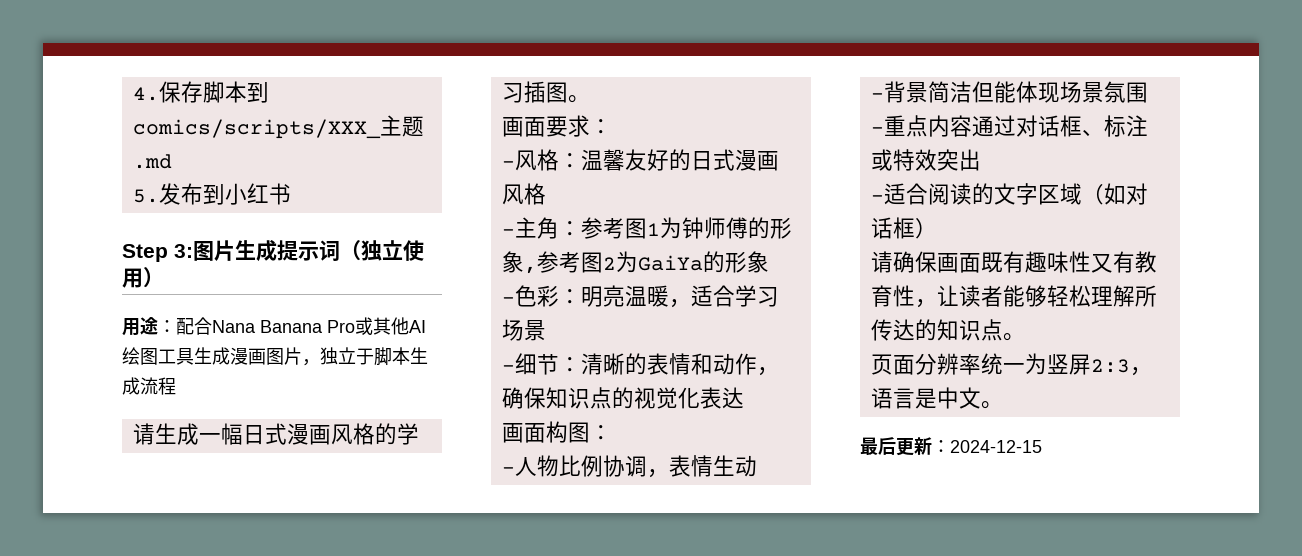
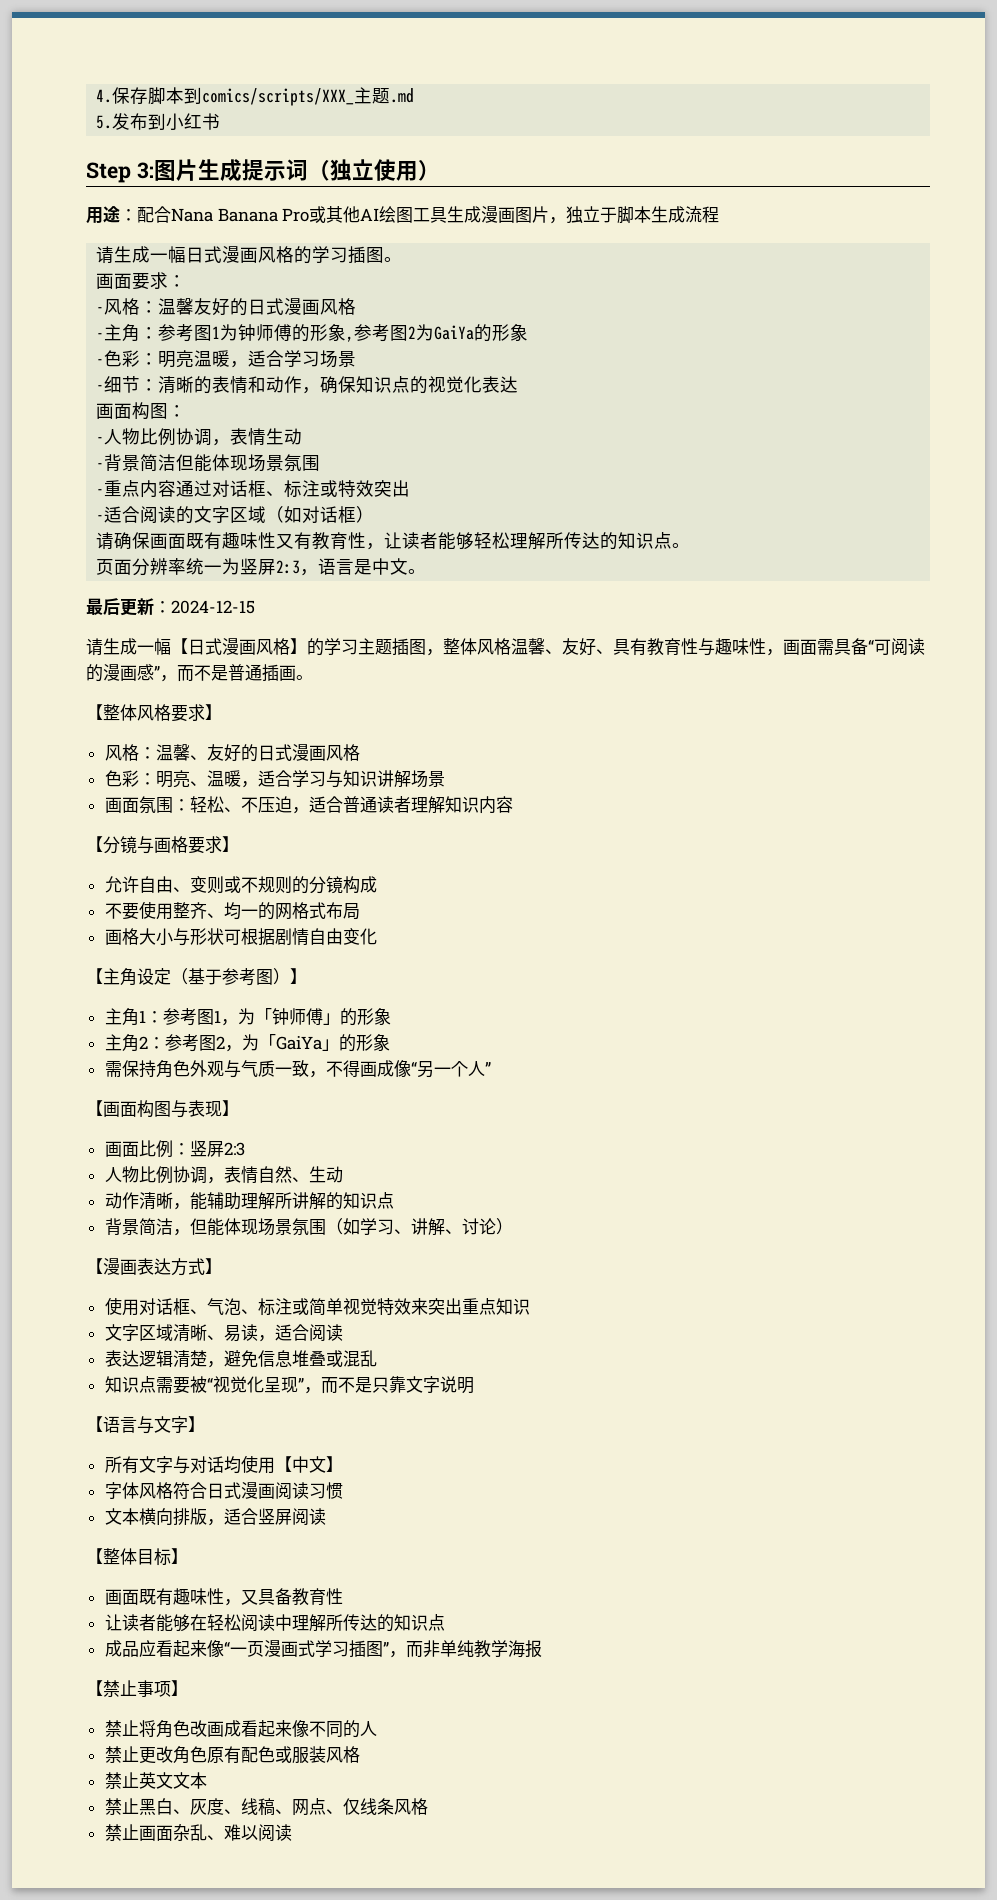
+ 请生成一幅【日式漫画风格】的学习主题插图，整体风格温馨、友好、具有教育性与趣味性，画面需具备“可阅读的漫画感”，而不是普通插画。
+ 【整体风格要求】
+ 风格：温馨、友好的日式漫画风格
+ 色彩：明亮、温暖，适合学习与知识讲解场景
+ 画面氛围：轻松、不压迫，适合普通读者理解知识内容
+ 【分镜与画格要求】
+ 允许自由、变则或不规则的分镜构成
+ 不要使用整齐、均一的网格式布局
+ 画格大小与形状可根据剧情自由变化
+ 【主角设定（基于参考图）】
+ 主角1：参考图1，为「钟师傅」的形象
+ 主角2：参考图2，为「GaiYa」的形象
+ 需保持角色外观与气质一致，不得画成像“另一个人”
+ 【画面构图与表现】
+ 画面比例：竖屏2:3
+ 人物比例协调，表情自然、生动
+ 动作清晰，能辅助理解所讲解的知识点
+ 背景简洁，但能体现场景氛围（如学习、讲解、讨论）
+ 【漫画表达方式】
+ 使用对话框、气泡、标注或简单视觉特效来突出重点知识
+ 文字区域清晰、易读，适合阅读
+ 表达逻辑清楚，避免信息堆叠或混乱
+ 知识点需要被“视觉化呈现”，而不是只靠文字说明
+ 【语言与文字】
+ 所有文字与对话均使用【中文】
+ 字体风格符合日式漫画阅读习惯
+ 文本横向排版，适合竖屏阅读
+ 【整体目标】
+ 画面既有趣味性，又具备教育性
+ 让读者能够在轻松阅读中理解所传达的知识点
+ 成品应看起来像“一页漫画式学习插图”，而非单纯教学海报
+ 【禁止事项】
+ 禁止将角色改画成看起来像不同的人
+ 禁止更改角色原有配色或服装风格
+ 禁止英文文本
+ 禁止黑白、灰度、线稿、网点、仅线条风格
+ 禁止画面杂乱、难以阅读

